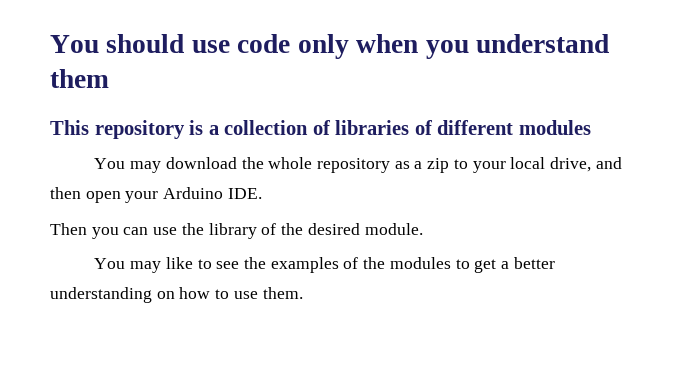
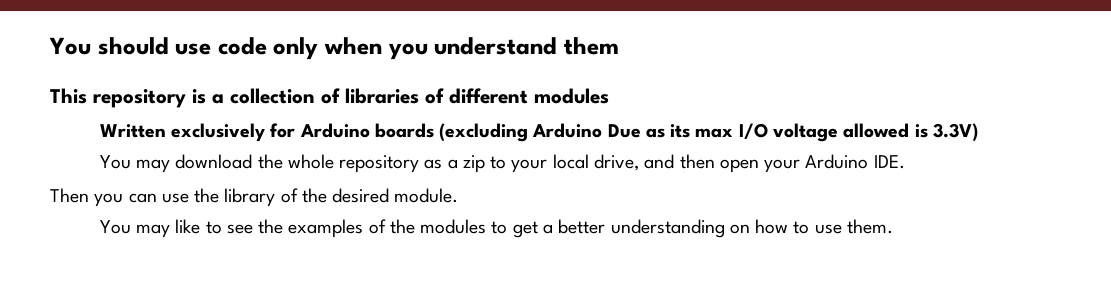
+ Written exclusively for Arduino boards (excluding Arduino Due as its max I/O voltage allowed is 3.3V)

